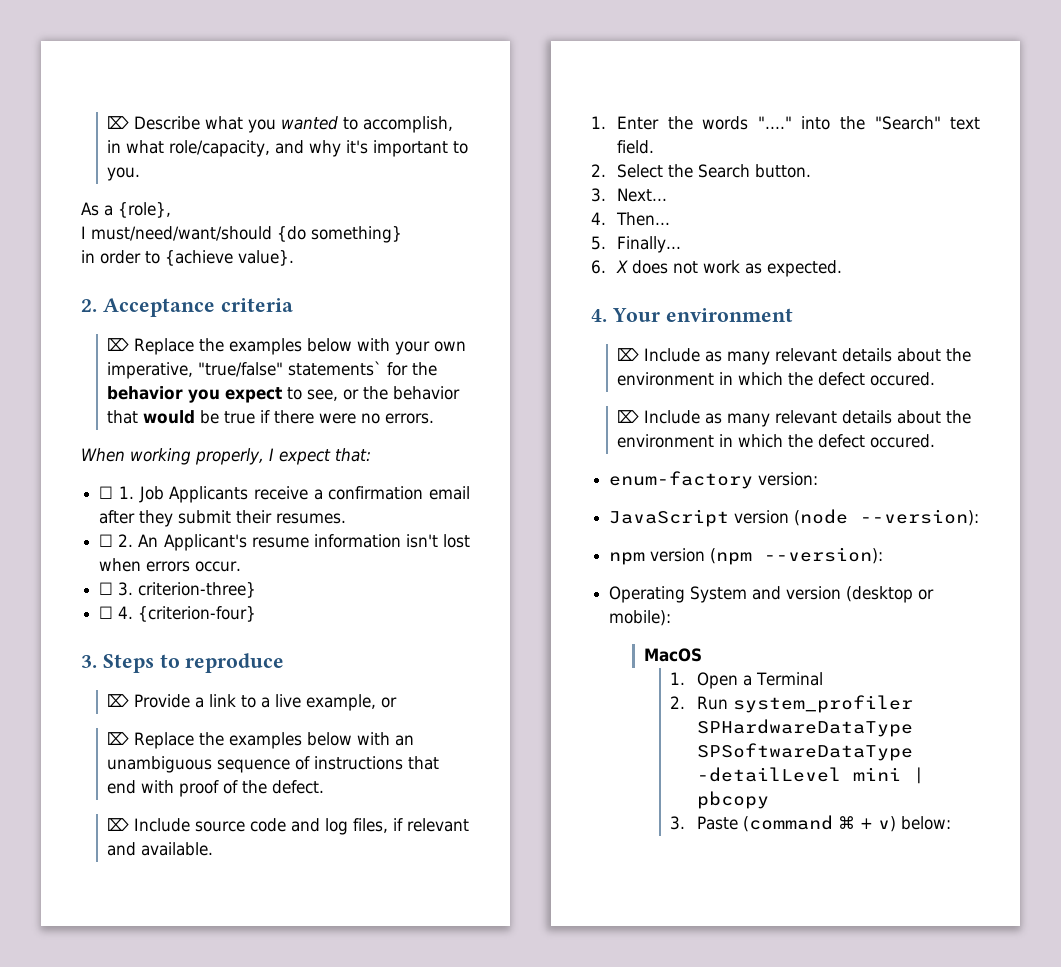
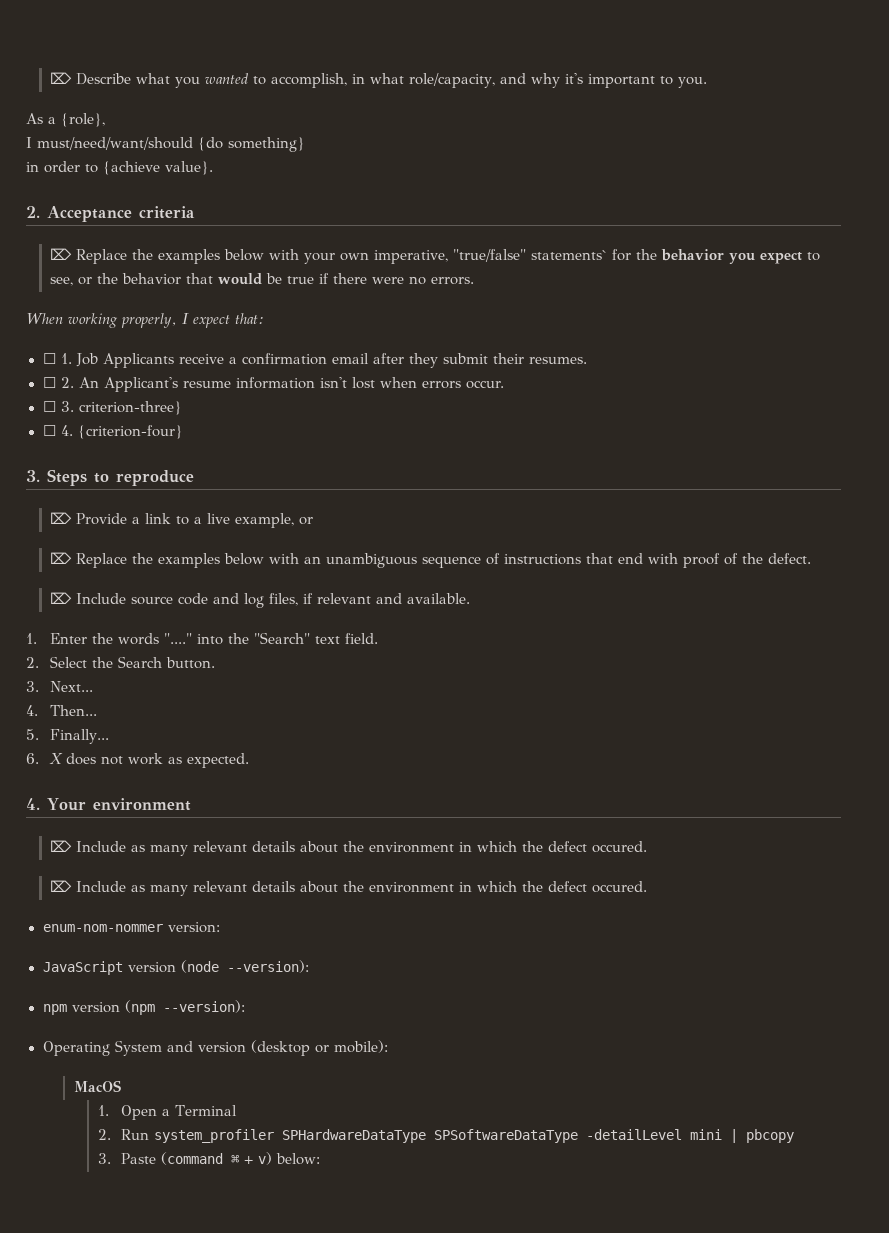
- enum-factory version:
+ enum-nom-nommer version:

